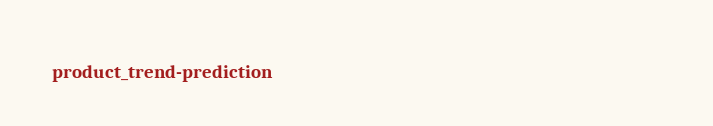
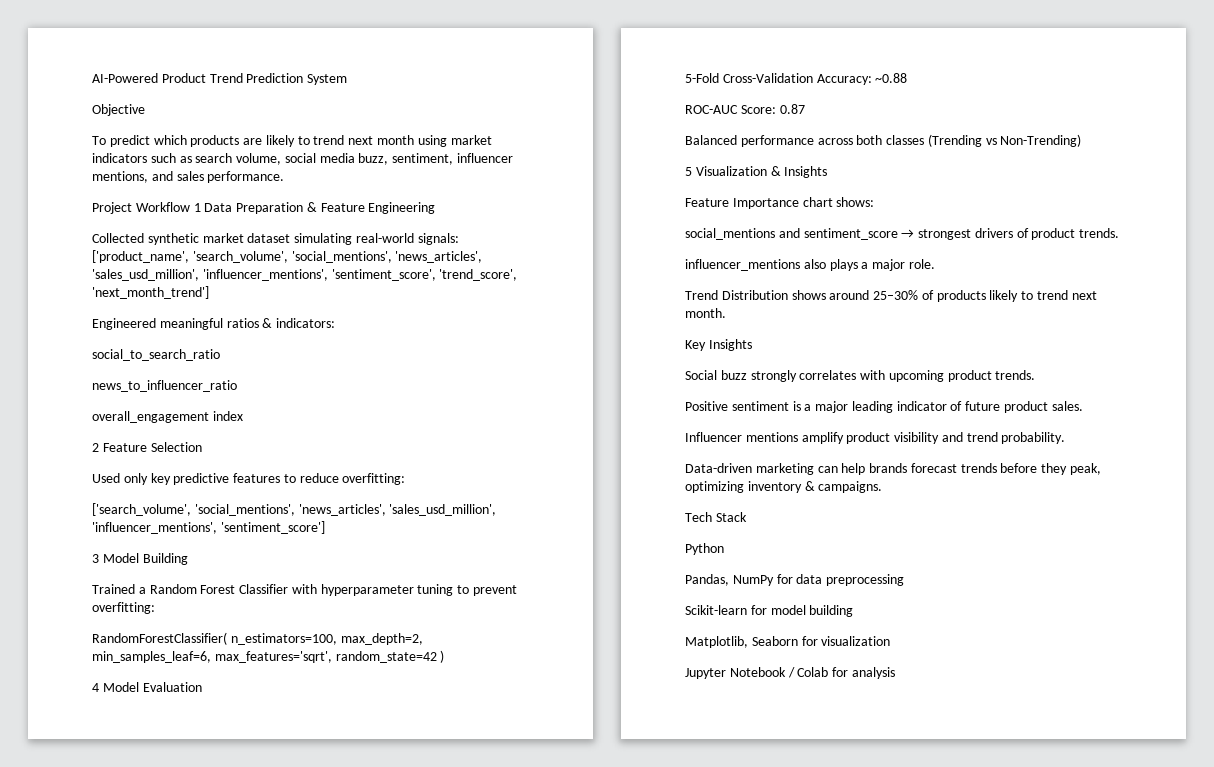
- product_trend-prediction
+ AI-Powered Product Trend Prediction System
+ Objective
+ To predict which products are likely to trend next month using market indicators such as search volume, social media buzz, sentiment, influencer mentions, and sales performance.
+ Project Workflow 1 Data Preparation & Feature Engineering
+ Collected synthetic market dataset simulating real-world signals: ['product_name', 'search_volume', 'social_mentions', 'news_articles', 'sales_usd_million', 'influencer_mentions', 'sentiment_score', 'trend_score', 'next_month_trend']
+ Engineered meaningful ratios & indicators:
+ social_to_search_ratio
+ news_to_influencer_ratio
+ overall_engagement index
+ 2 Feature Selection
+ Used only key predictive features to reduce overfitting:
+ ['search_volume', 'social_mentions', 'news_articles', 'sales_usd_million', 'influencer_mentions', 'sentiment_score']
+ 3 Model Building
+ Trained a Random Forest Classifier with hyperparameter tuning to prevent overfitting:
+ RandomForestClassifier( n_estimators=100, max_depth=2, min_samples_leaf=6, max_features='sqrt', random_state=42 )
+ 4 Model Evaluation
+ 5-Fold Cross-Validation Accuracy: ~0.88
+ ROC-AUC Score: 0.87
+ Balanced performance across both classes (Trending vs Non-Trending)
+ 5 Visualization & Insights
+ Feature Importance chart shows:
+ social_mentions and sentiment_score → strongest drivers of product trends.
+ influencer_mentions also plays a major role.
+ Trend Distribution shows around 25–30% of products likely to trend next month.
+ Key Insights
+ Social buzz strongly correlates with upcoming product trends.
+ Positive sentiment is a major leading indicator of future product sales.
+ Influencer mentions amplify product visibility and trend probability.
+ Data-driven marketing can help brands forecast trends before they peak, optimizing inventory & campaigns.
+ Tech Stack
+ Python
+ Pandas, NumPy for data preprocessing
+ Scikit-learn for model building
+ Matplotlib, Seaborn for visualization
+ Jupyter Notebook / Colab for analysis

